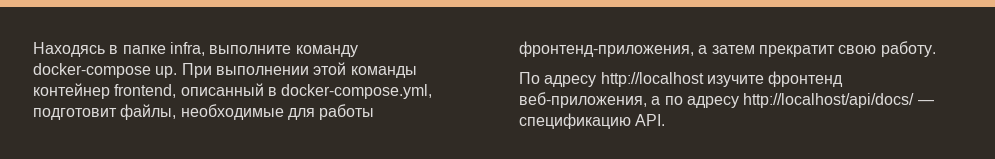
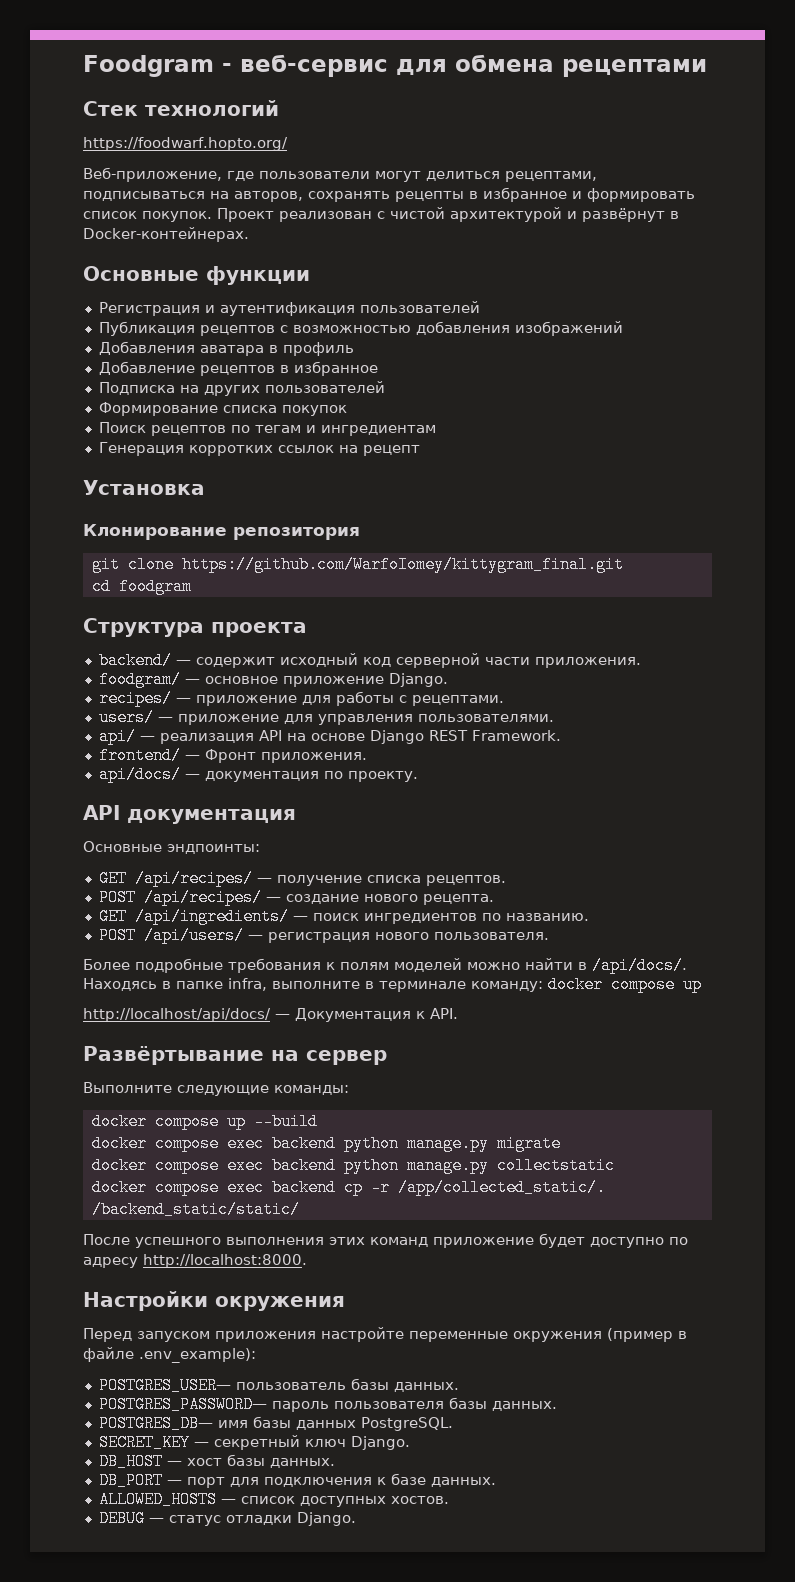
+ Foodgram - веб-сервис для обмена рецептами
+ Стек технологий
+ https://foodwarf.hopto.org/
+ Веб-приложение, где пользователи могут делиться рецептами, подписываться на авторов, сохранять рецепты в избранное и формировать список покупок. Проект реализован с чистой архитектурой и развёрнут в Docker-контейнерах.
+ Основные функции
+ Регистрация и аутентификация пользователей
+ Публикация рецептов с возможностью добавления изображений
+ Добавления аватара в профиль
+ Добавление рецептов в избранное
+ Подписка на других пользователей
+ Формирование списка покупок
+ Поиск рецептов по тегам и ингредиентам
+ Генерация корротких ссылок на рецепт
+ Установка
+ Клонирование репозитория
+ git clone https://github.com/WarfoIomey/kittygram_final.git
+ cd foodgram
+ Структура проекта
+ backend/ — содержит исходный код серверной части приложения.
+ foodgram/ — основное приложение Django.
+ recipes/ — приложение для работы с рецептами.
+ users/ — приложение для управления пользователями.
+ api/ — реализация API на основе Django REST Framework.
+ frontend/ — Фронт приложения.
+ api/docs/ — документация по проекту.
+ API документация
+ Основные эндпоинты:
+ GET /api/recipes/ — получение списка рецептов.
+ POST /api/recipes/ — создание нового рецепта.
+ GET /api/ingredients/ — поиск ингредиентов по названию.
+ POST /api/users/ — регистрация нового пользователя.
+ Более подробные требования к полям моделей можно найти в /api/docs/.
- Находясь в папке infra, выполните команду docker-compose up. При выполнении этой команды контейнер frontend, описанный в docker-compose.yml, подготовит файлы, необходимые для работы фронтенд-приложения, а затем прекратит свою работу.
- По адресу http://localhost изучите фронтенд веб-приложения, а по адресу http://localhost/api/docs/ — спецификацию API.
+ Находясь в папке infra, выполните в терминале команду: docker compose up
+ http://localhost/api/docs/ — Документация к API.
+ Развёртывание на сервер
+ Выполните следующие команды:
+ docker compose up --build
+ docker compose exec backend python manage.py migrate
+ docker compose exec backend python manage.py collectstatic
+ docker compose exec backend cp -r /app/collected_static/. /backend_static/static/
+ После успешного выполнения этих команд приложение будет доступно по адресу http://localhost:8000.
+ Настройки окружения
+ Перед запуском приложения настройте переменные окружения (пример в файле .env_example):
+ POSTGRES_USER— пользователь базы данных.
+ POSTGRES_PASSWORD— пароль пользователя базы данных.
+ POSTGRES_DB— имя базы данных PostgreSQL.
+ SECRET_KEY — секретный ключ Django.
+ DB_HOST — хост базы данных.
+ DB_PORT — порт для подключения к базе данных.
+ ALLOWED_HOSTS — список доступных хостов.
+ DEBUG — статус отладки Django.

